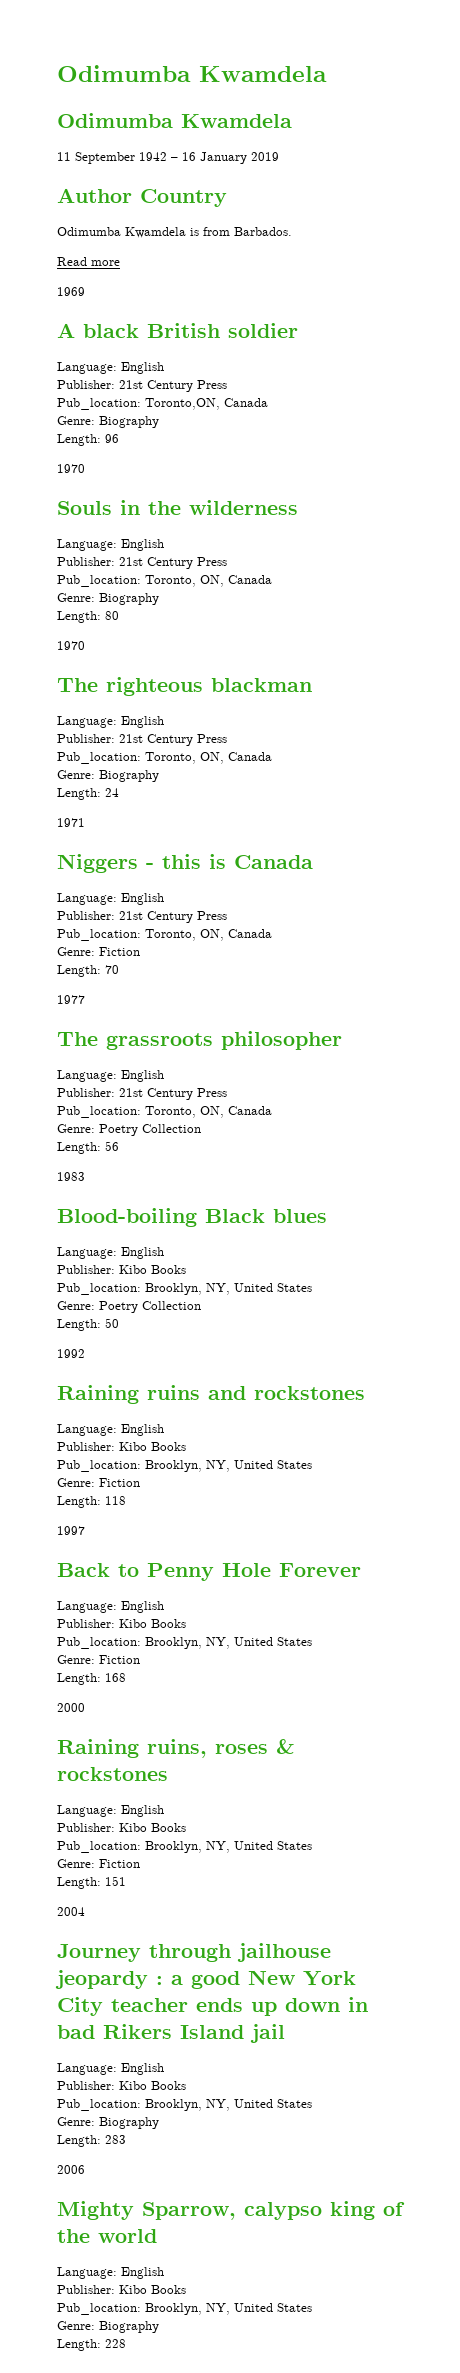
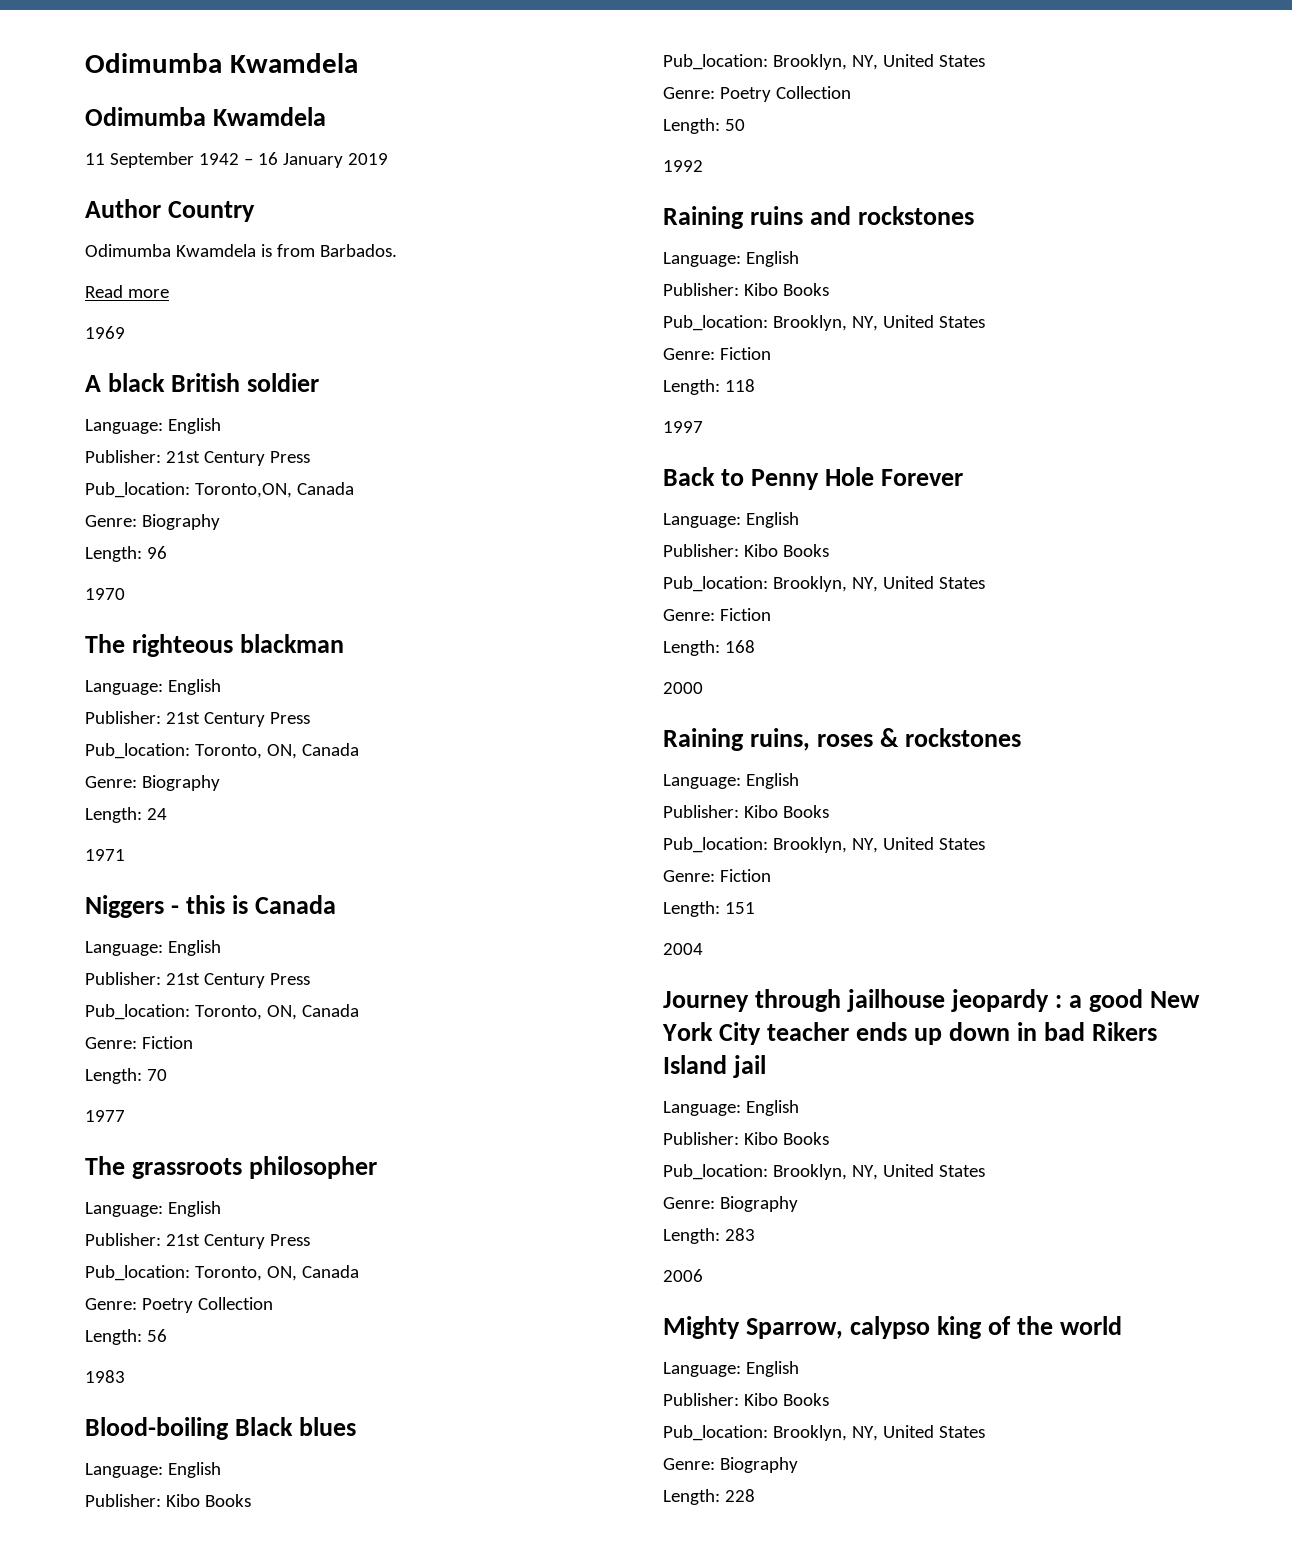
- Souls in the wilderness
- Language: English
- Publisher: 21st Century Press
- Pub_location: Toronto, ON, Canada
- Genre: Biography
- Length: 80
- 1970

